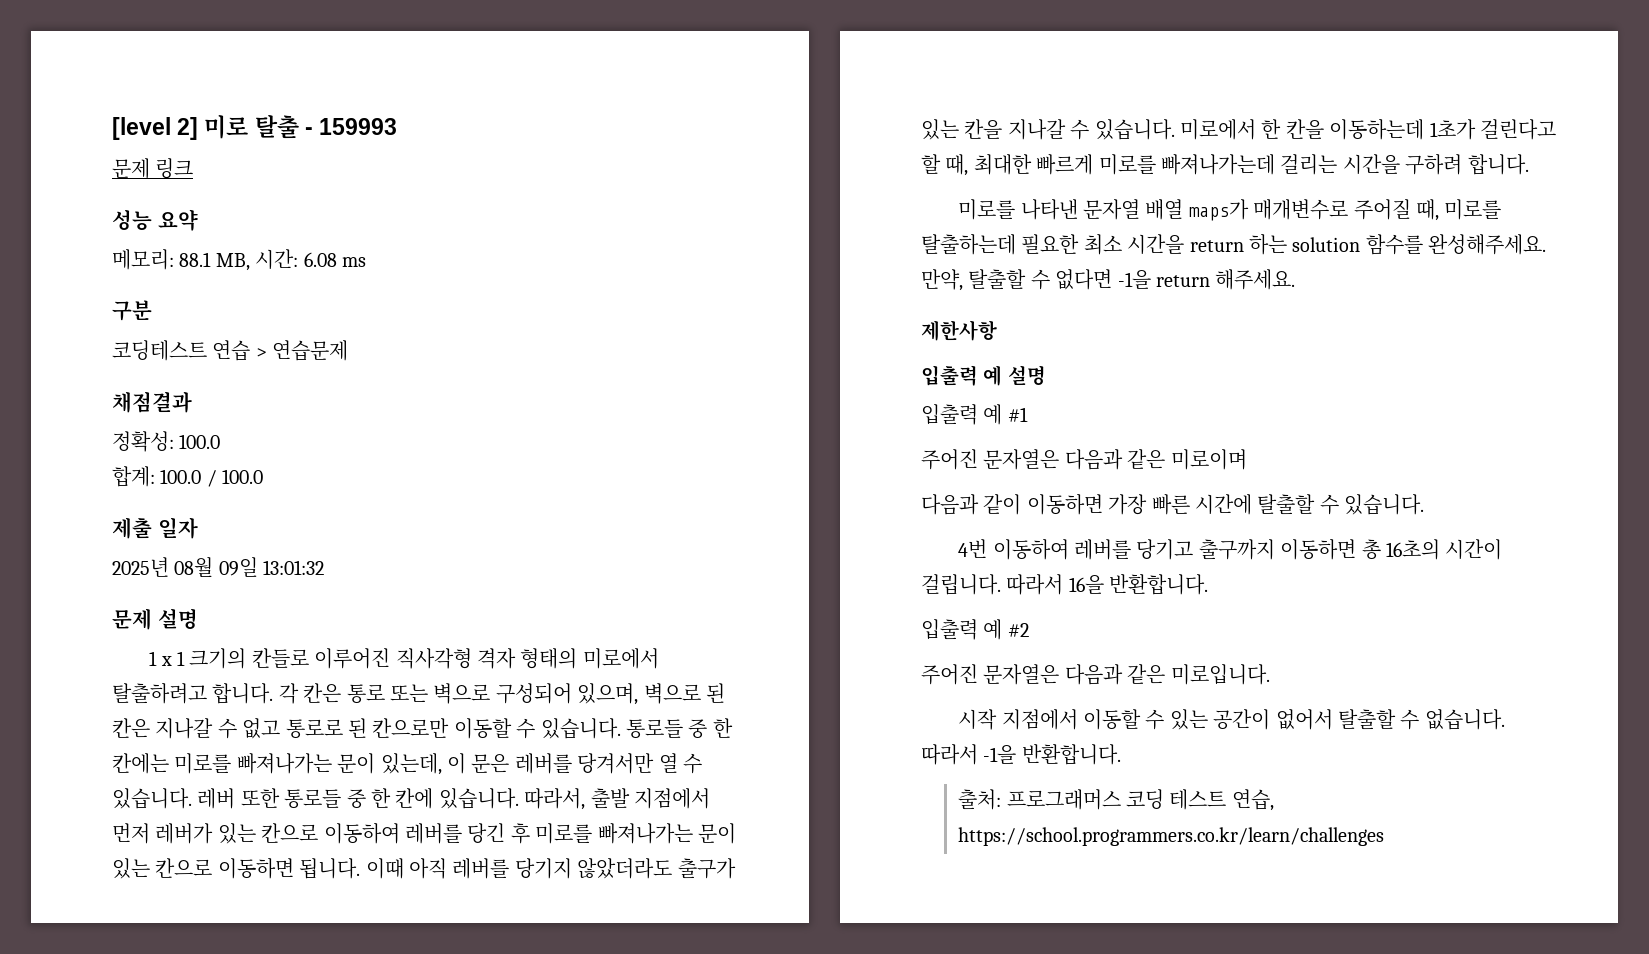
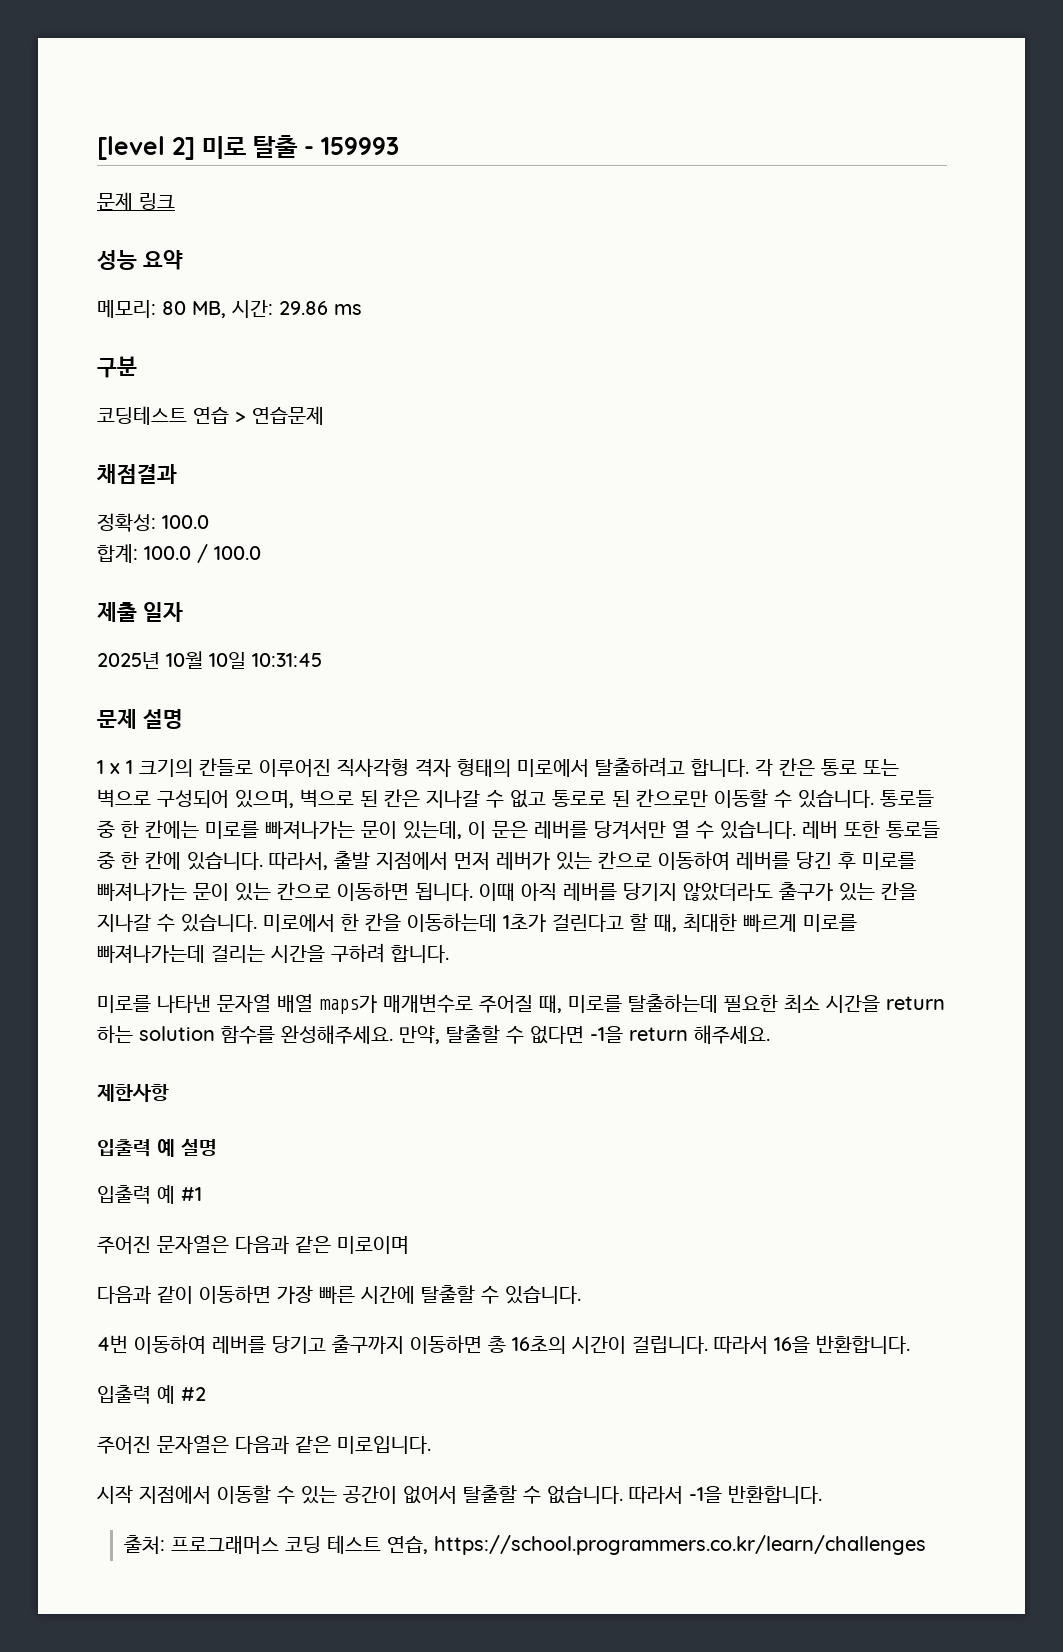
- 메모리: 88.1 MB, 시간: 6.08 ms
+ 메모리: 80 MB, 시간: 29.86 ms
- 2025년 08월 09일 13:01:32
+ 2025년 10월 10일 10:31:45

